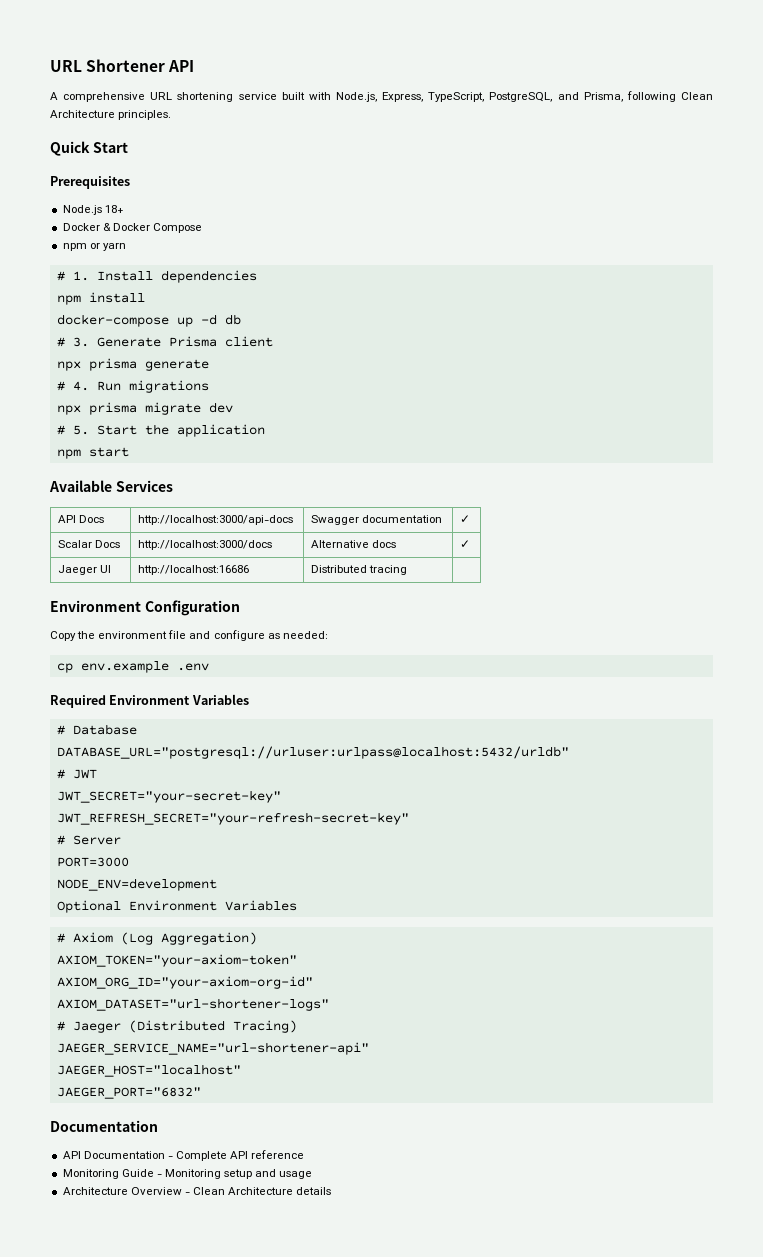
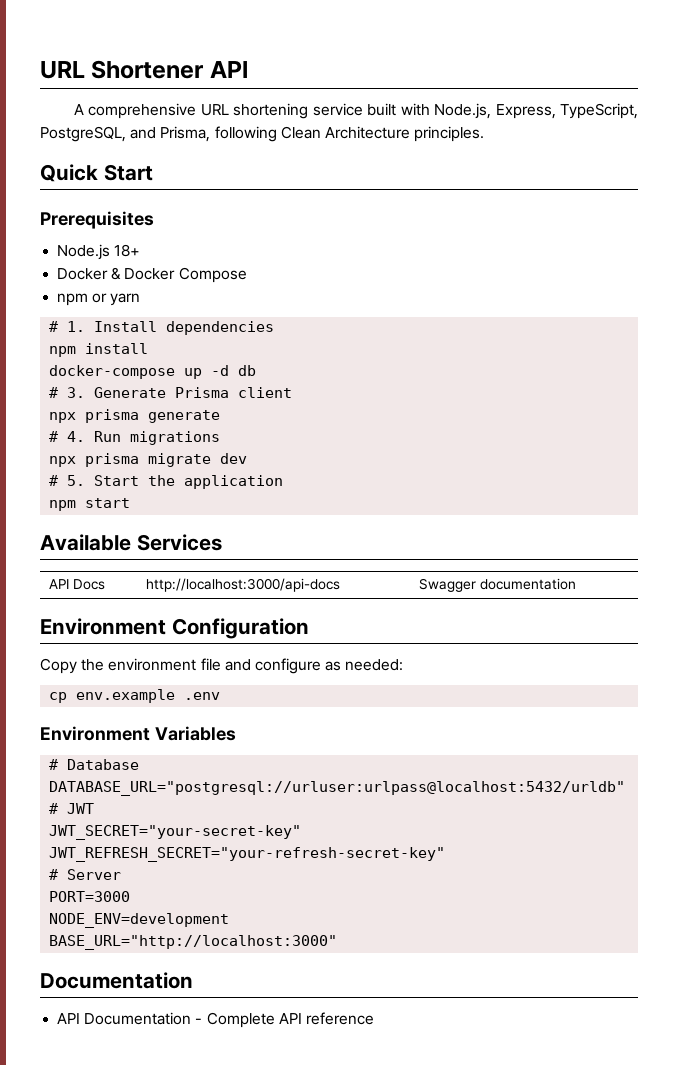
- API Docs | http://localhost:3000/api-docs | Swagger documentation | ✓
- Scalar Docs | http://localhost:3000/docs | Alternative docs | ✓
- Jaeger UI | http://localhost:16686 | Distributed tracing |
+ API Docs | http://localhost:3000/api-docs | Swagger documentation
- Required Environment Variables
+ Environment Variables
- Optional Environment Variables
- # Axiom (Log Aggregation)
- AXIOM_TOKEN="your-axiom-token"
- AXIOM_ORG_ID="your-axiom-org-id"
- AXIOM_DATASET="url-shortener-logs"
- # Jaeger (Distributed Tracing)
- JAEGER_SERVICE_NAME="url-shortener-api"
- JAEGER_HOST="localhost"
- JAEGER_PORT="6832"
+ BASE_URL="http://localhost:3000"
- Monitoring Guide - Monitoring setup and usage
- Architecture Overview - Clean Architecture details

